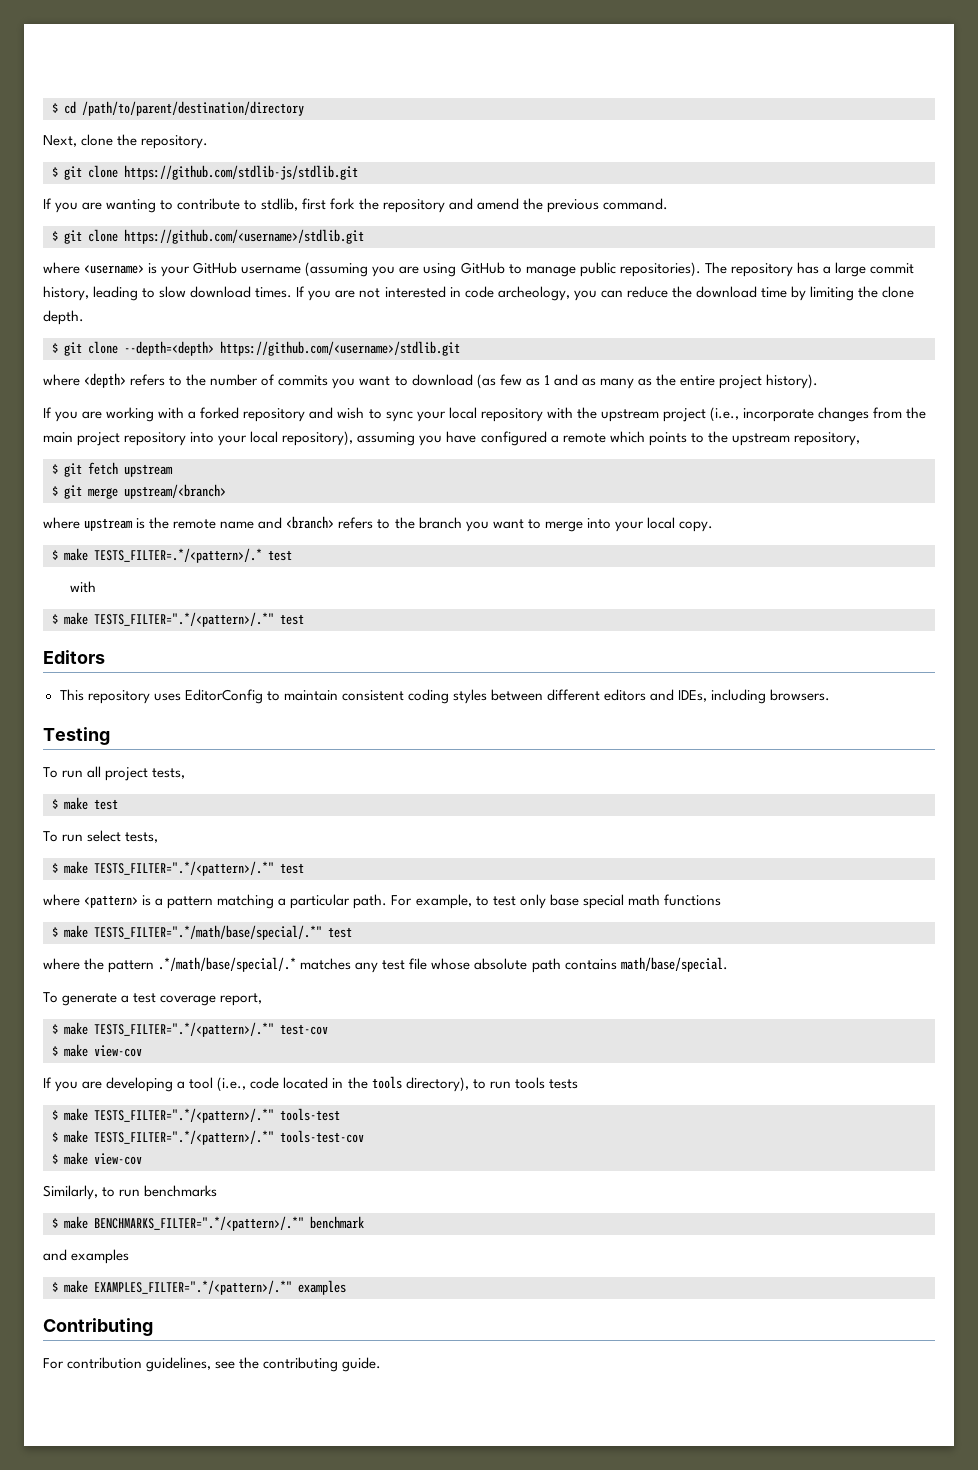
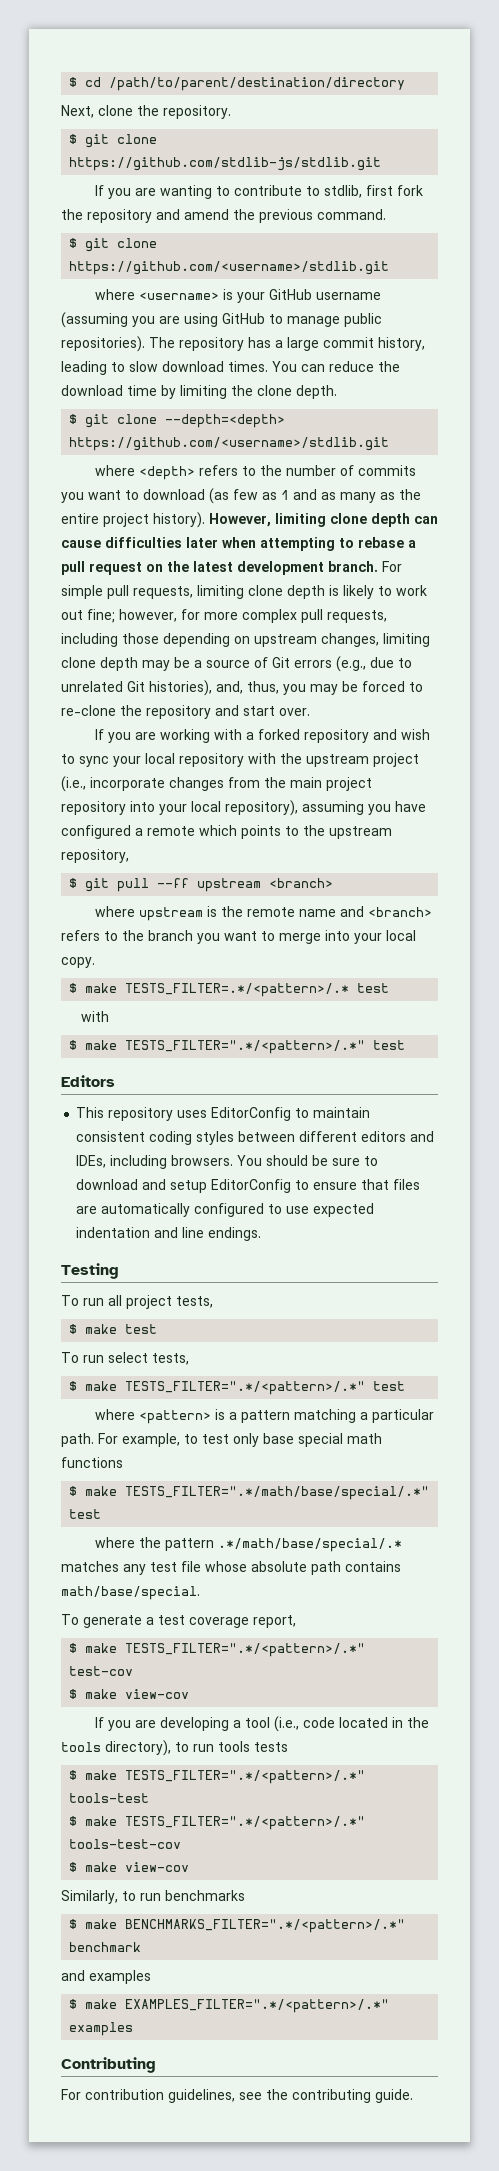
- If you are not interested in code archeology, you can reduce the download time by limiting the clone depth.
+ You can reduce the download time by limiting the clone depth.
+ However, limiting clone depth can cause difficulties later when attempting to rebase a pull request on the latest development branch. For simple pull requests, limiting clone depth is likely to work out fine; however, for more complex pull requests, including those depending on upstream changes, limiting clone depth may be a source of Git errors (e.g., due to unrelated Git histories), and, thus, you may be forced to re-clone the repository and start over.
- $ git fetch upstream
- $ git merge upstream/<branch>
+ $ git pull --ff upstream <branch>
+ You should be sure to download and setup EditorConfig to ensure that files are automatically configured to use expected indentation and line endings.

